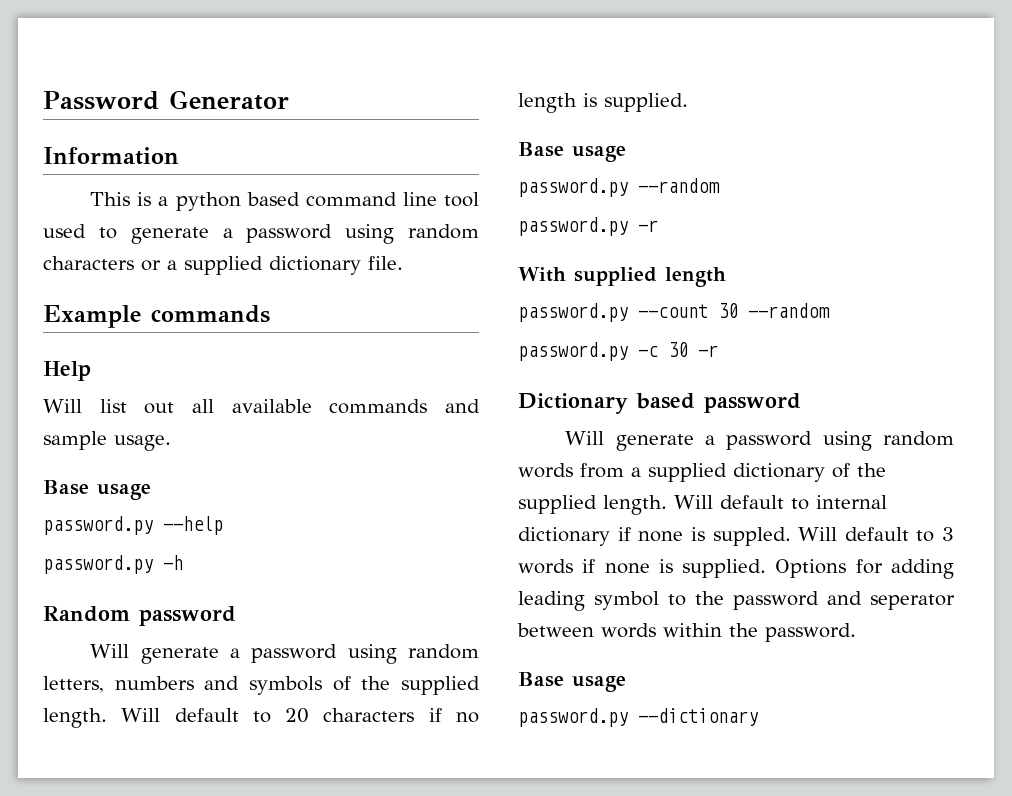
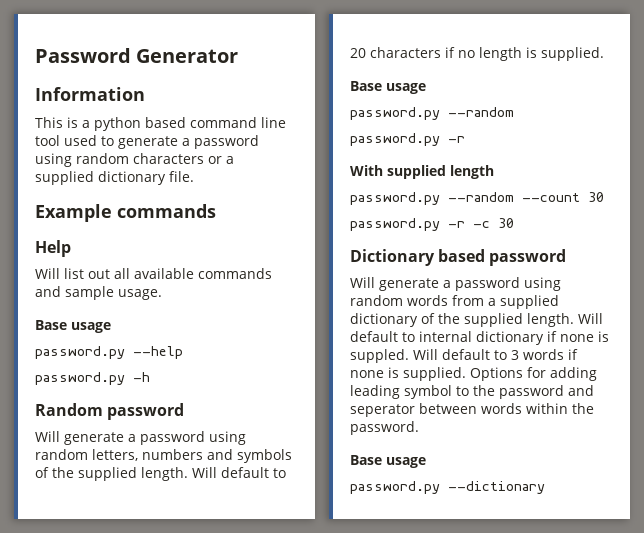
- password.py --count 30 --random
- password.py -c 30 -r
+ password.py --random --count 30
+ password.py -r -c 30

